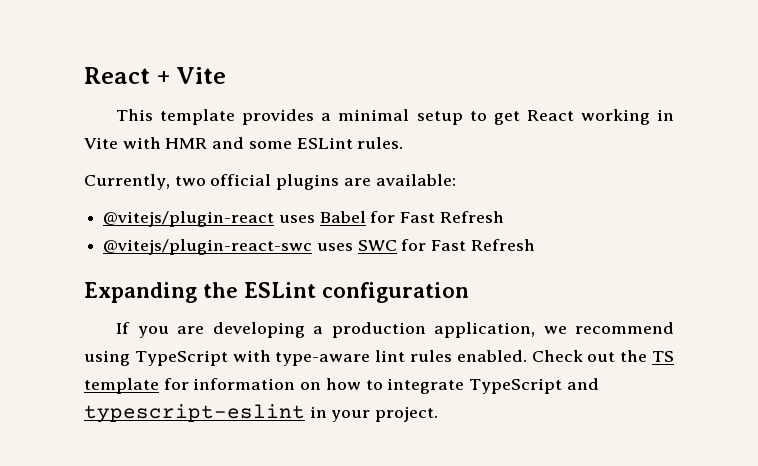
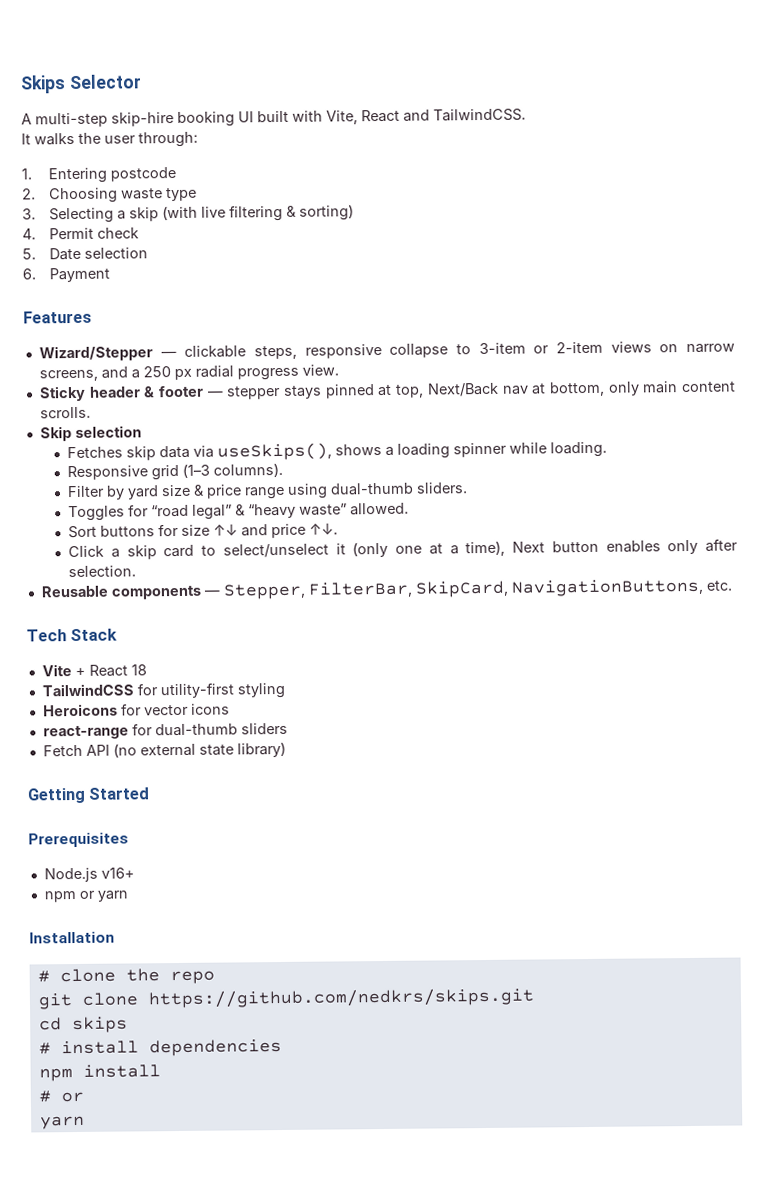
- React + Vite
- This template provides a minimal setup to get React working in Vite with HMR and some ESLint rules.
- Currently, two official plugins are available:
- @vitejs/plugin-react uses Babel for Fast Refresh
- @vitejs/plugin-react-swc uses SWC for Fast Refresh
- Expanding the ESLint configuration
- If you are developing a production application, we recommend using TypeScript with type-aware lint rules enabled. Check out the TS template for information on how to integrate TypeScript and typescript-eslint in your project.
+ Skips Selector
+ A multi-step skip-hire booking UI built with Vite, React and TailwindCSS.
+ It walks the user through:
+ 1. Entering postcode
+ 2. Choosing waste type
+ 3. Selecting a skip (with live filtering & sorting)
+ 4. Permit check
+ 5. Date selection
+ 6. Payment
+ Features
+ Wizard/Stepper — clickable steps, responsive collapse to 3-item or 2-item views on narrow screens, and a 250 px radial progress view.
+ Sticky header & footer — stepper stays pinned at top, Next/Back nav at bottom, only main content scrolls.
+ Skip selection
+ Fetches skip data via useSkips(), shows a loading spinner while loading.
+ Responsive grid (1–3 columns).
+ Filter by yard size & price range using dual-thumb sliders.
+ Toggles for “road legal” & “heavy waste” allowed.
+ Sort buttons for size ↑↓ and price ↑↓.
+ Click a skip card to select/unselect it (only one at a time), Next button enables only after selection.
+ Reusable components — Stepper, FilterBar, SkipCard, NavigationButtons, etc.
+ Tech Stack
+ Vite + React 18
+ TailwindCSS for utility-first styling
+ Heroicons for vector icons
+ react-range for dual-thumb sliders
+ Fetch API (no external state library)
+ Getting Started
+ Prerequisites
+ Node.js v16+
+ npm or yarn
+ Installation
+ # clone the repo
+ git clone https://github.com/nedkrs/skips.git
+ cd skips
+ # install dependencies
+ npm install
+ # or
+ yarn

